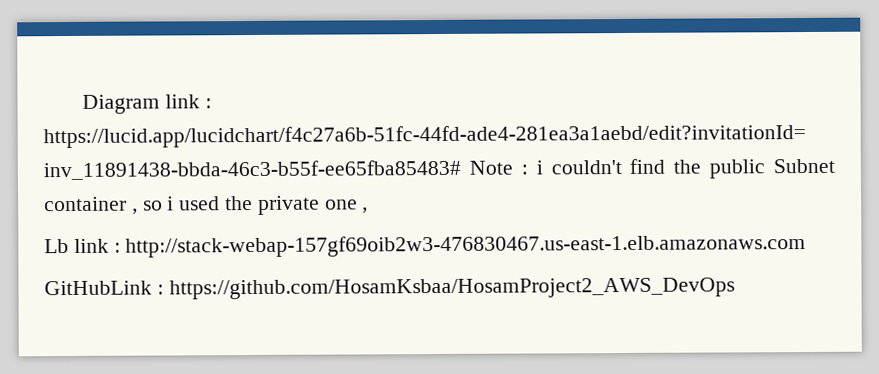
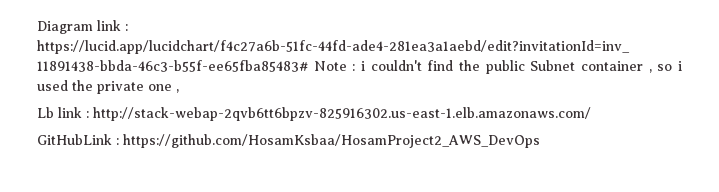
- Lb link : http://stack-webap-157gf69oib2w3-476830467.us-east-1.elb.amazonaws.com
+ Lb link : http://stack-webap-2qvb6tt6bpzv-825916302.us-east-1.elb.amazonaws.com/

